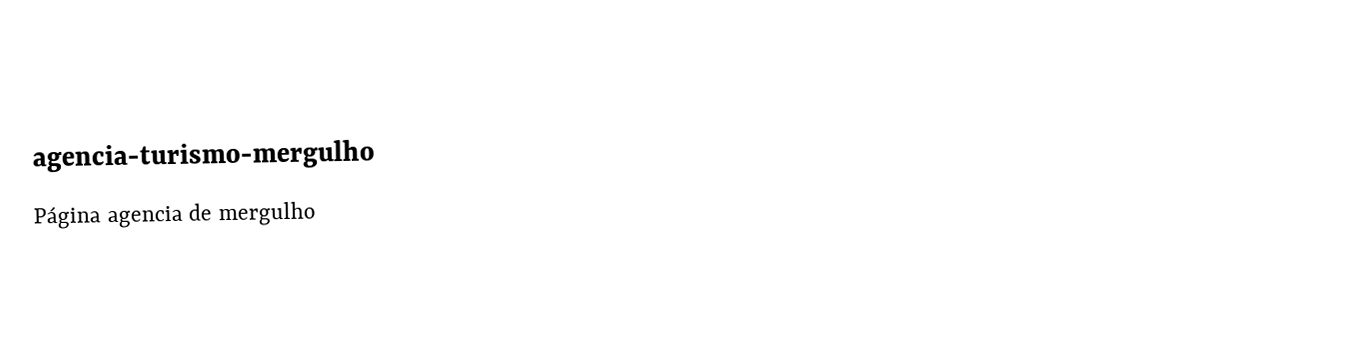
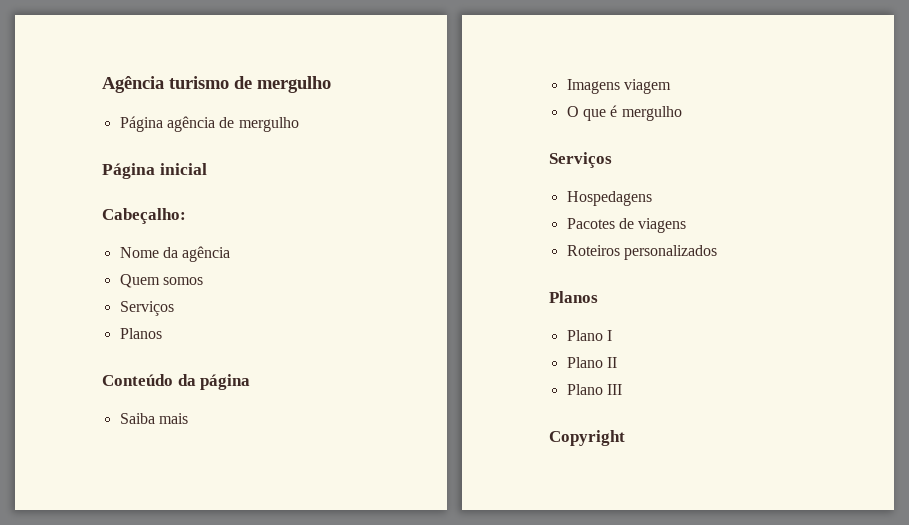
- agencia-turismo-mergulho
- Página agencia de mergulho
+ Agência turismo de mergulho
+ Página agência de mergulho
+ Página inicial
+ Cabeçalho:
+ Nome da agência
+ Quem somos
+ Serviços
+ Planos
+ Conteúdo da página
+ Saiba mais
+ Imagens viagem
+ O que é mergulho
+ Serviços
+ Hospedagens
+ Pacotes de viagens
+ Roteiros personalizados
+ Planos
+ Plano I
+ Plano II
+ Plano III
+ Copyright

